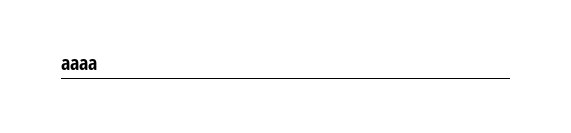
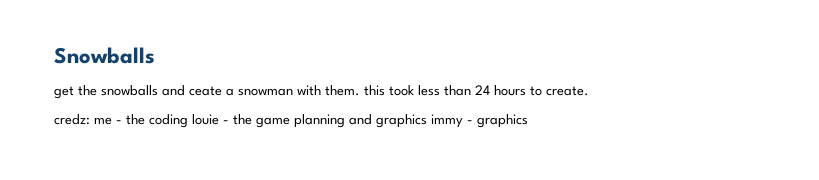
- aaaa
+ Snowballs
+ get the snowballs and ceate a snowman with them. this took less than 24 hours to create.
+ credz: me - the coding louie - the game planning and graphics immy - graphics

